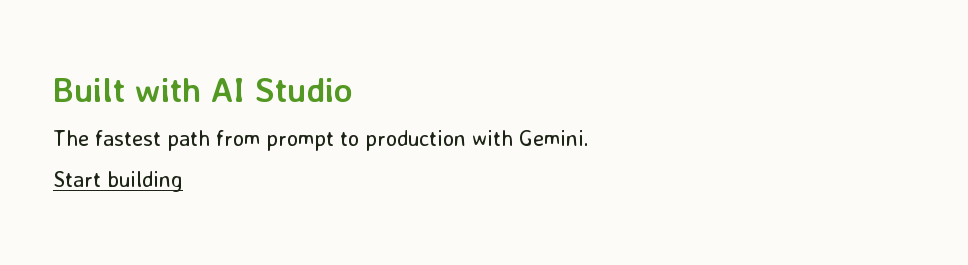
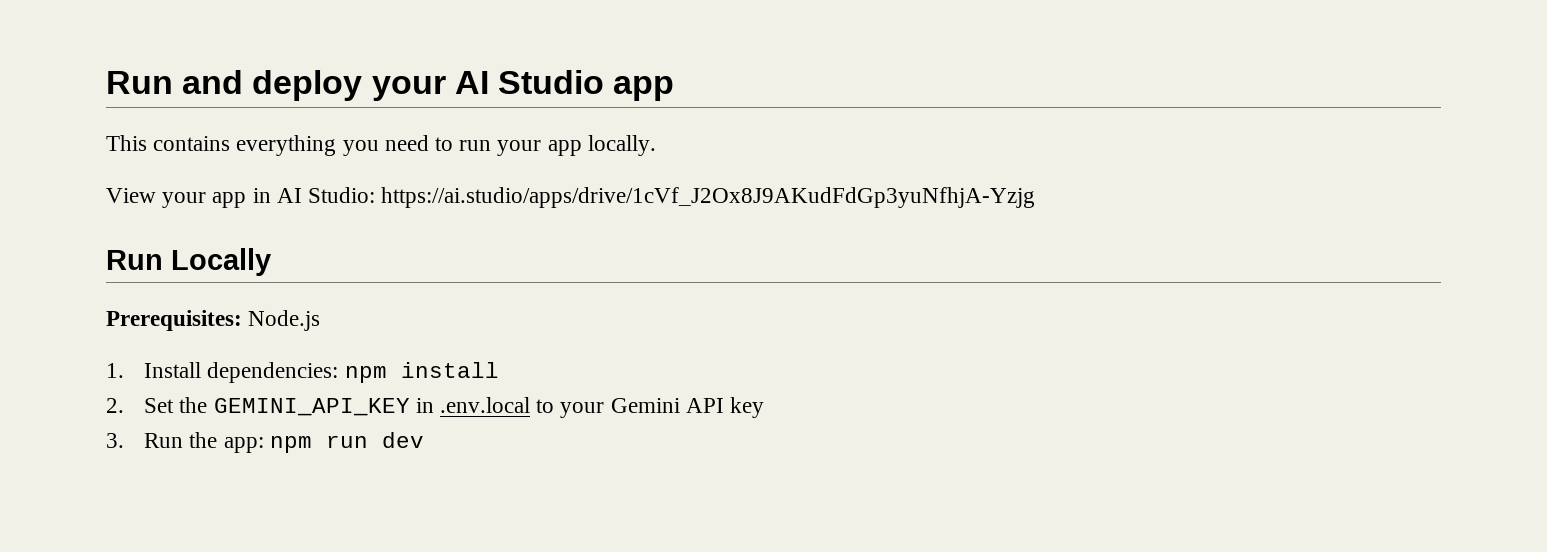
- Built with AI Studio
- The fastest path from prompt to production with Gemini.
- Start building
+ Run and deploy your AI Studio app
+ This contains everything you need to run your app locally.
+ View your app in AI Studio: https://ai.studio/apps/drive/1cVf_J2Ox8J9AKudFdGp3yuNfhjA-Yzjg
+ Run Locally
+ Prerequisites: Node.js
+ 1. Install dependencies: npm install
+ 2. Set the GEMINI_API_KEY in .env.local to your Gemini API key
+ 3. Run the app: npm run dev

